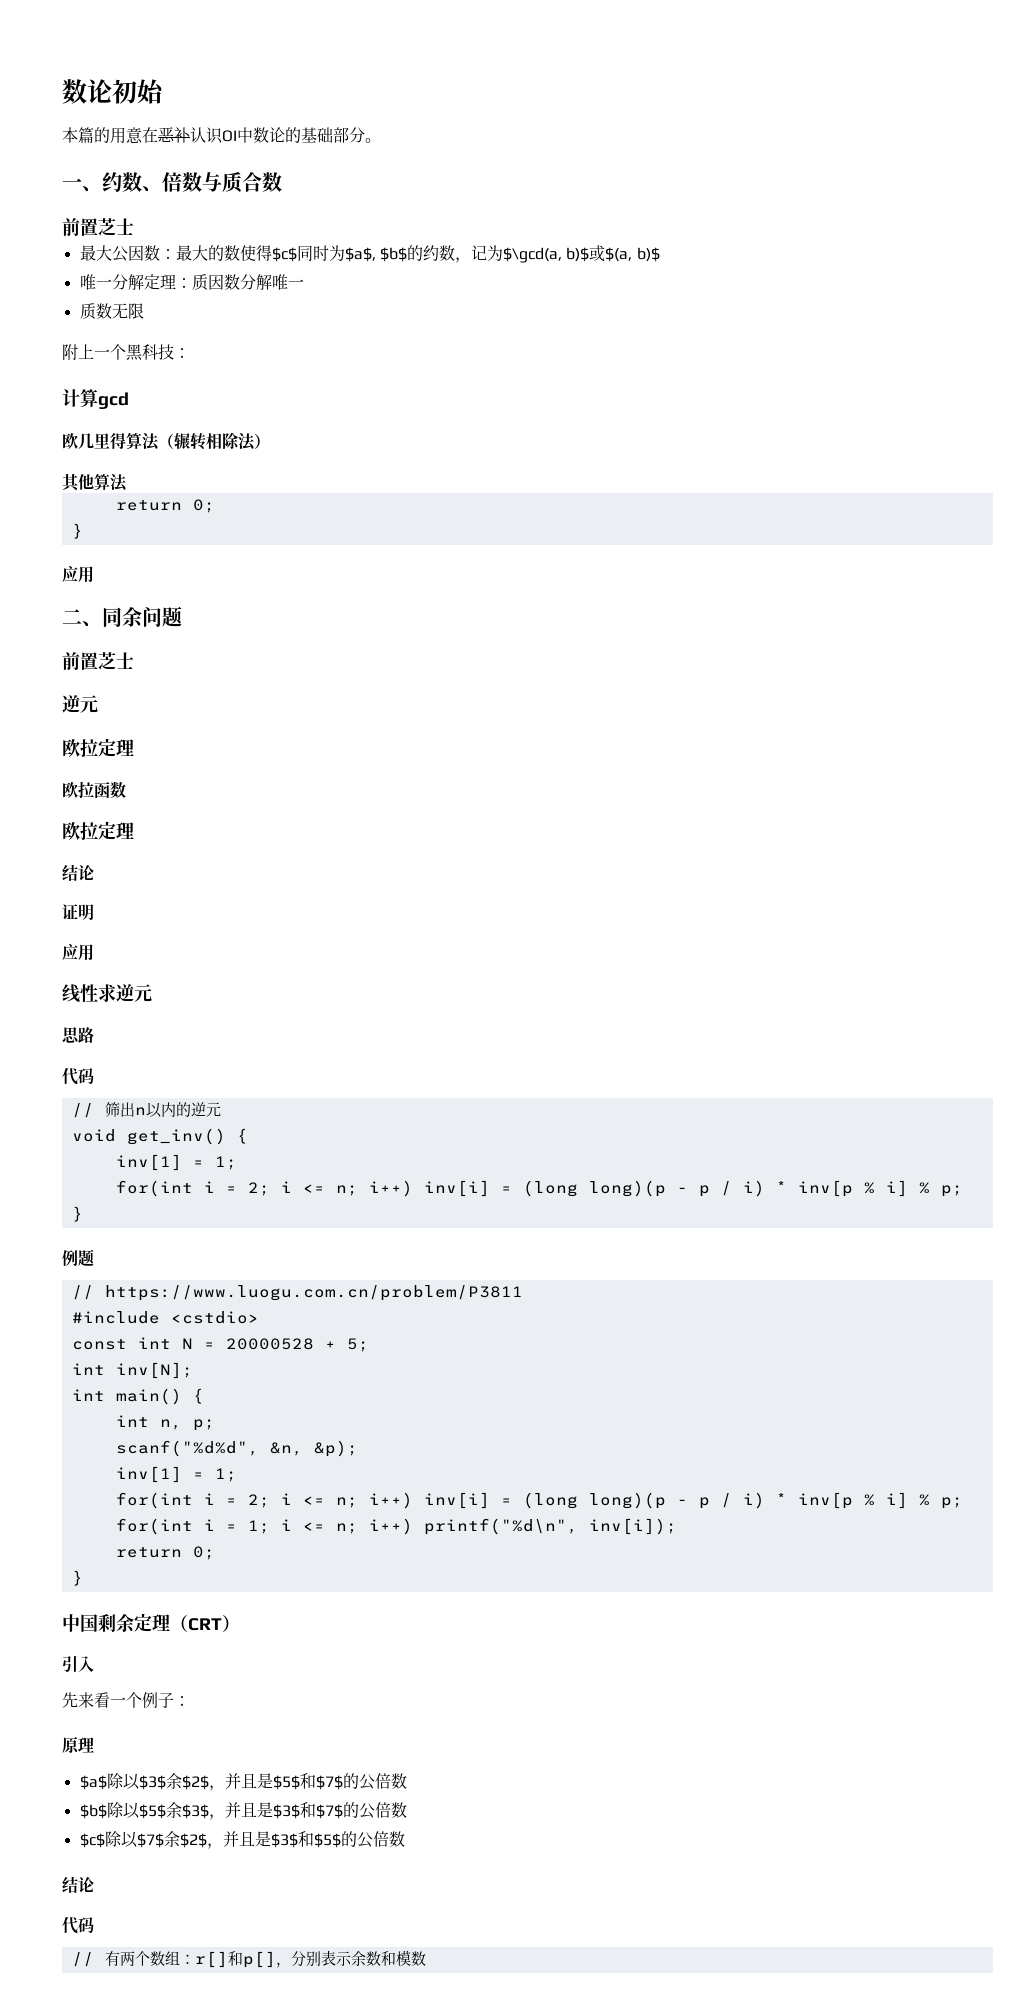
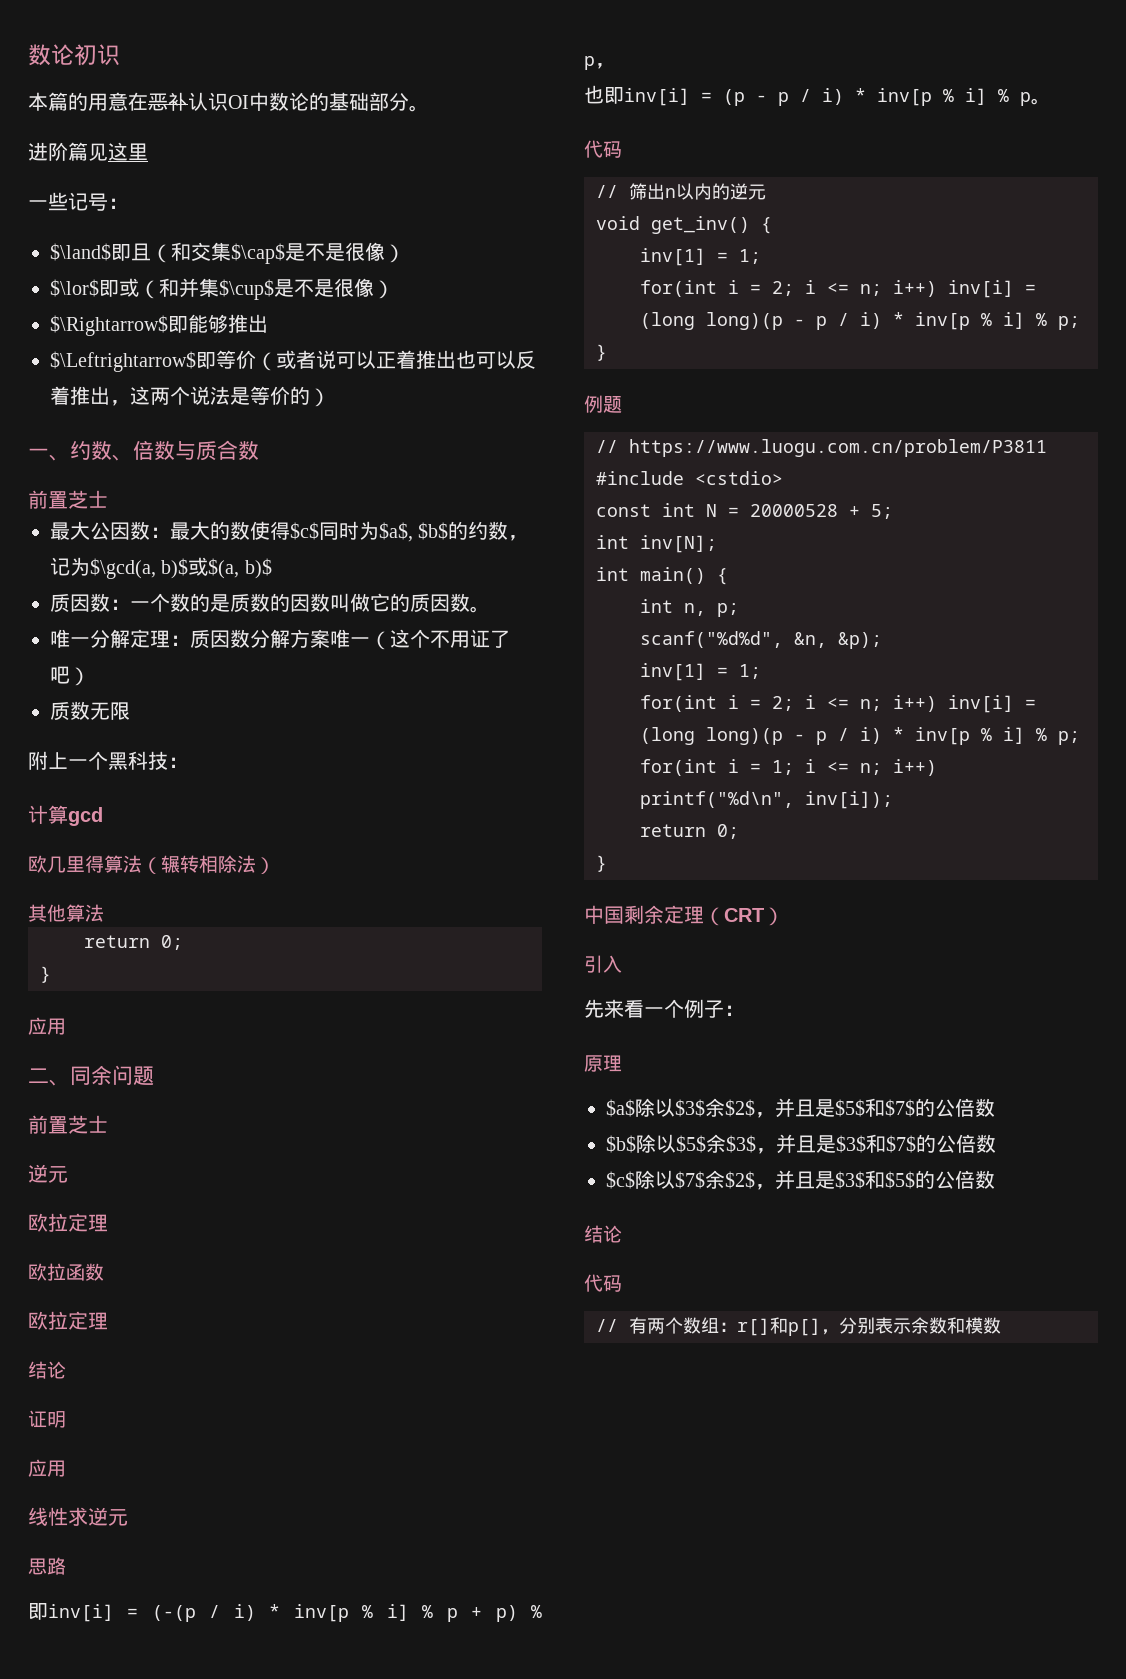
- 数论初始
+ 数论初识
+ 进阶篇见这里
+ 一些记号：
+ $\land$即且（和交集$\cap$是不是很像）
+ $\lor$即或（和并集$\cup$是不是很像）
+ $\Rightarrow$即能够推出
+ $\Leftrightarrow$即等价（或者说可以正着推出也可以反着推出，这两个说法是等价的）
+ 质因数：一个数的是质数的因数叫做它的质因数。
- 唯一分解定理：质因数分解唯一
+ 唯一分解定理：质因数分解方案唯一（这个不用证了吧）
+ 即inv[i] = (-(p / i) * inv[p % i] % p + p) % p，
+ 也即inv[i] = (p - p / i) * inv[p % i] % p。

